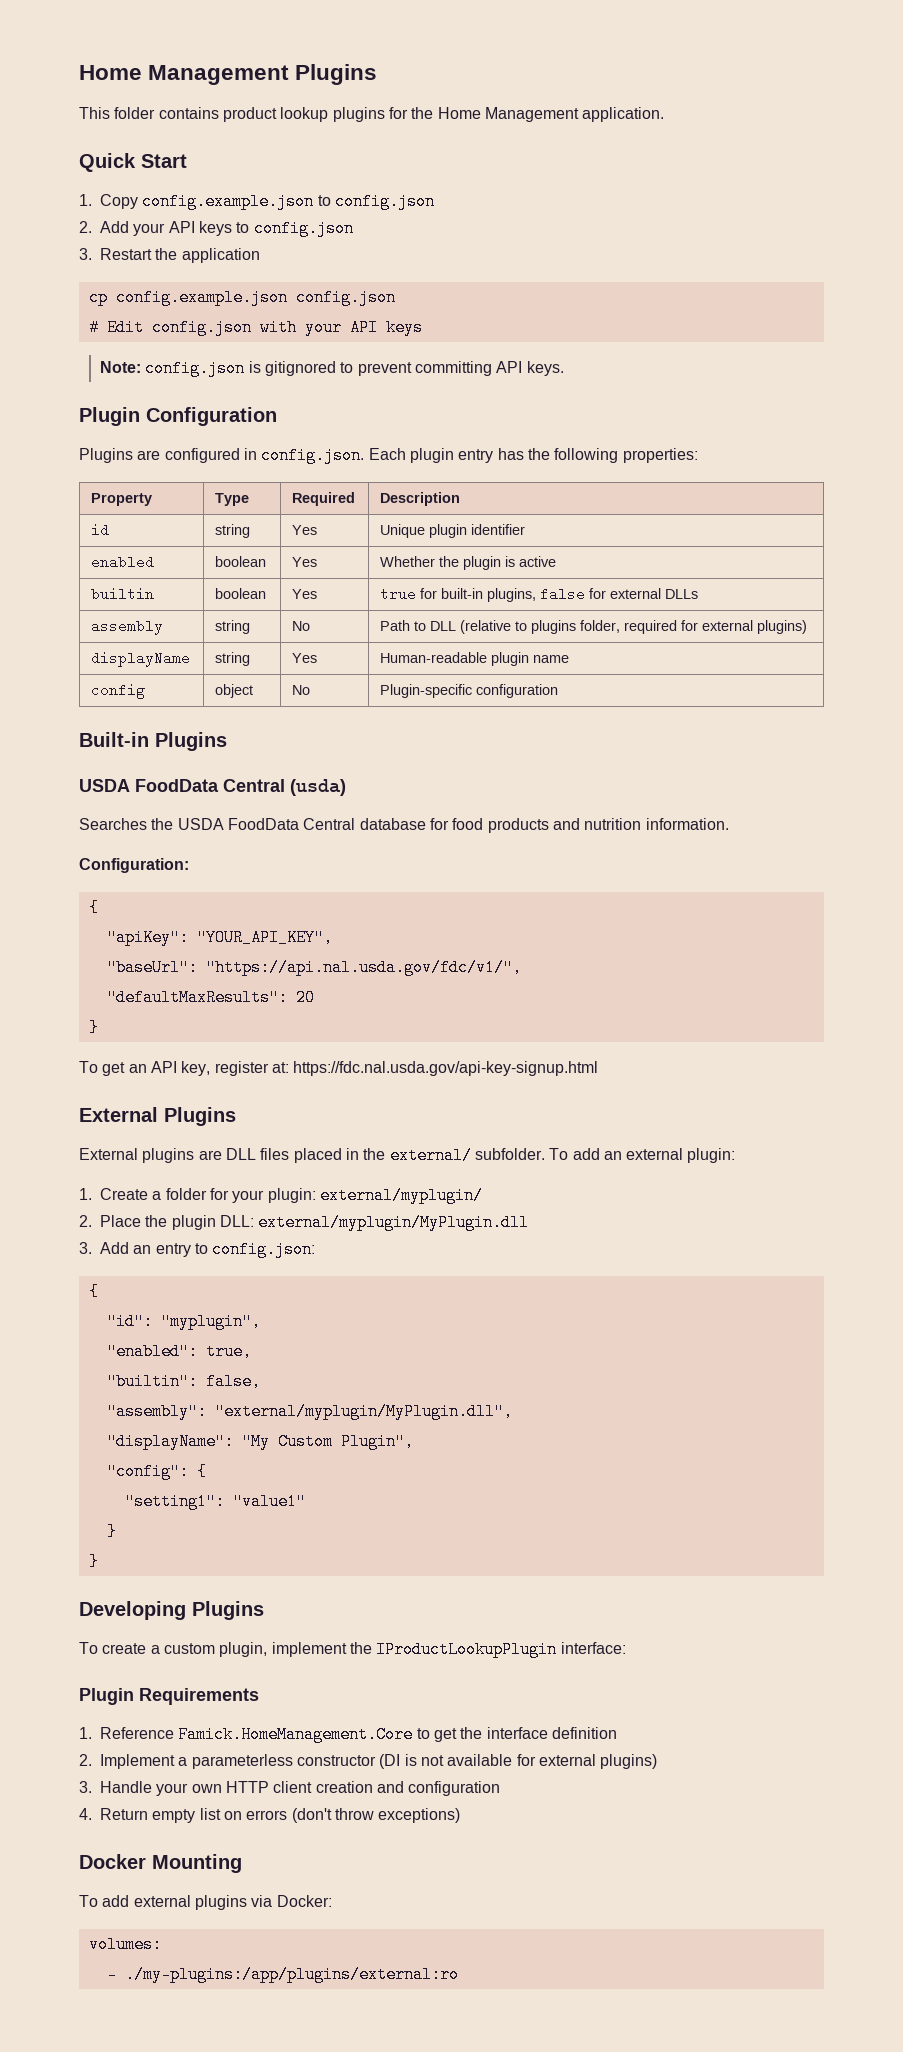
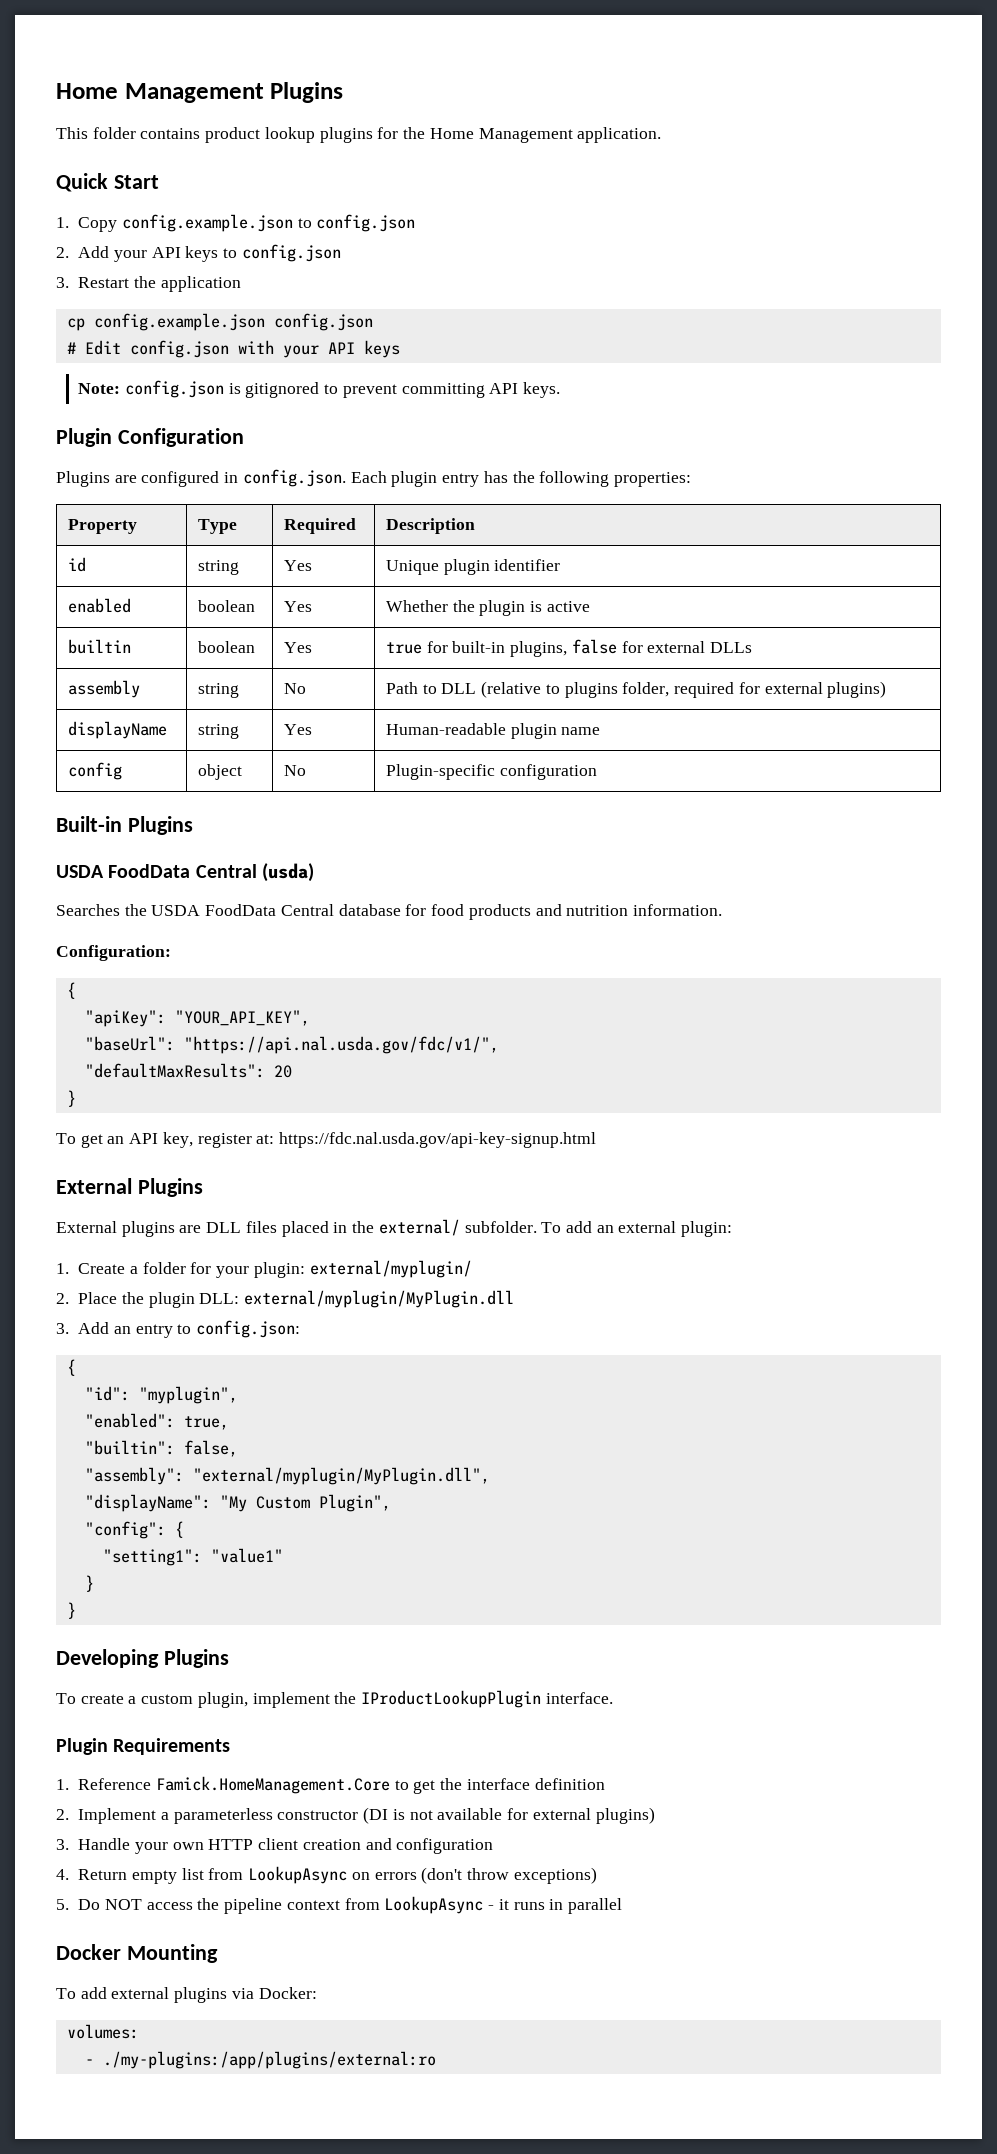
- To create a custom plugin, implement the IProductLookupPlugin interface:
+ To create a custom plugin, implement the IProductLookupPlugin interface.
- 4. Return empty list on errors (don't throw exceptions)
+ 4. Return empty list from LookupAsync on errors (don't throw exceptions)
+ 5. Do NOT access the pipeline context from LookupAsync - it runs in parallel

